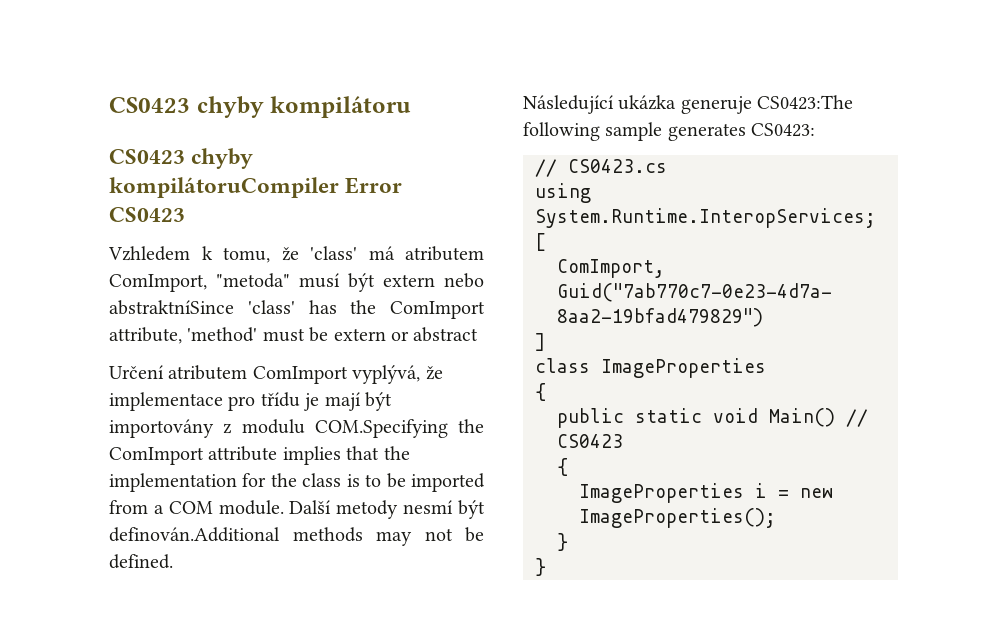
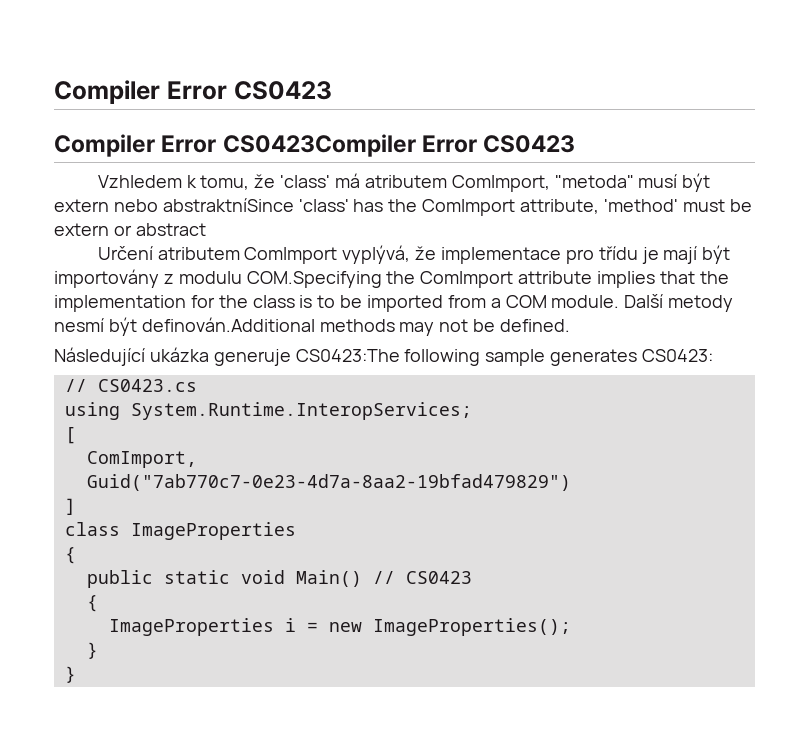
- CS0423 chyby kompilátoru
- CS0423 chyby kompilátoruCompiler Error CS0423
+ Compiler Error CS0423
+ Compiler Error CS0423Compiler Error CS0423

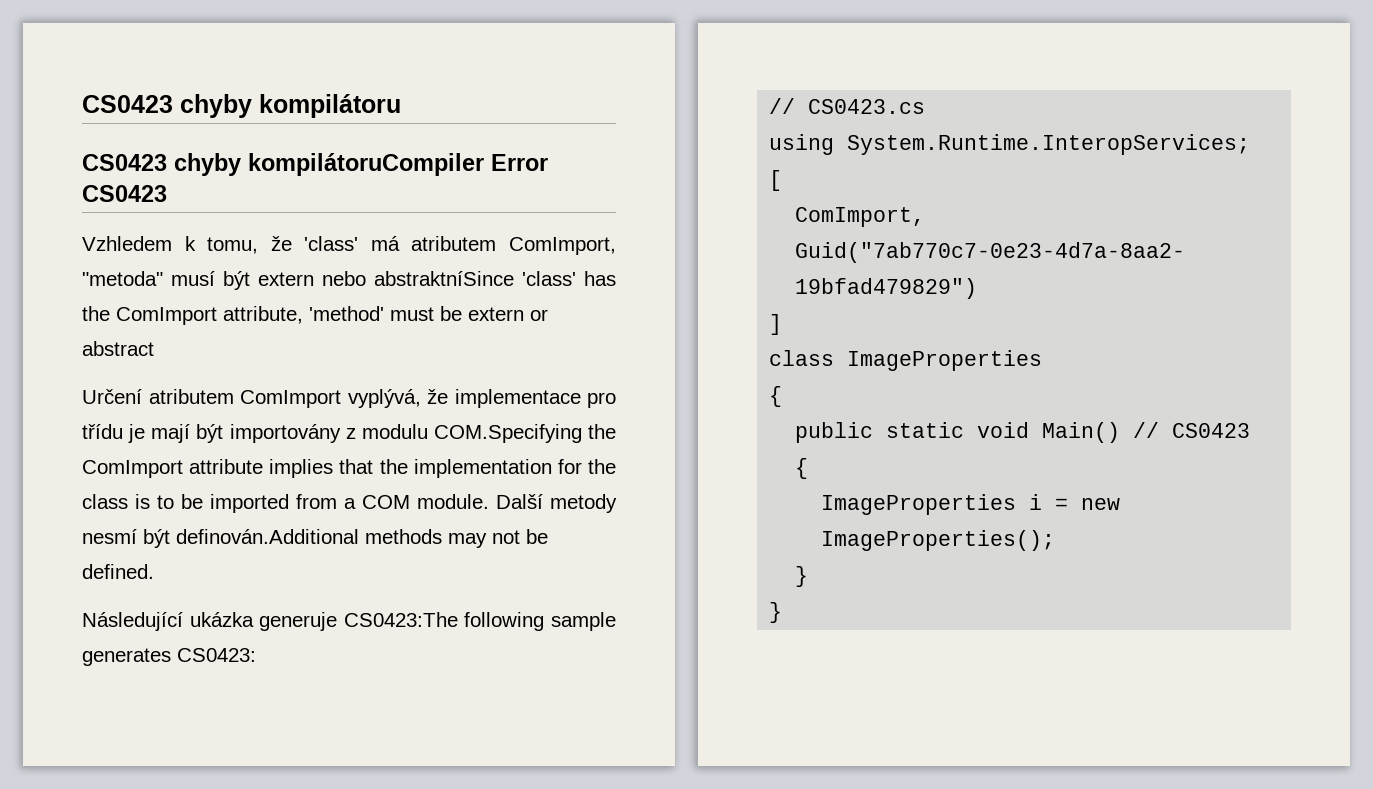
- Compiler Error CS0423
- Compiler Error CS0423Compiler Error CS0423
+ CS0423 chyby kompilátoru
+ CS0423 chyby kompilátoruCompiler Error CS0423

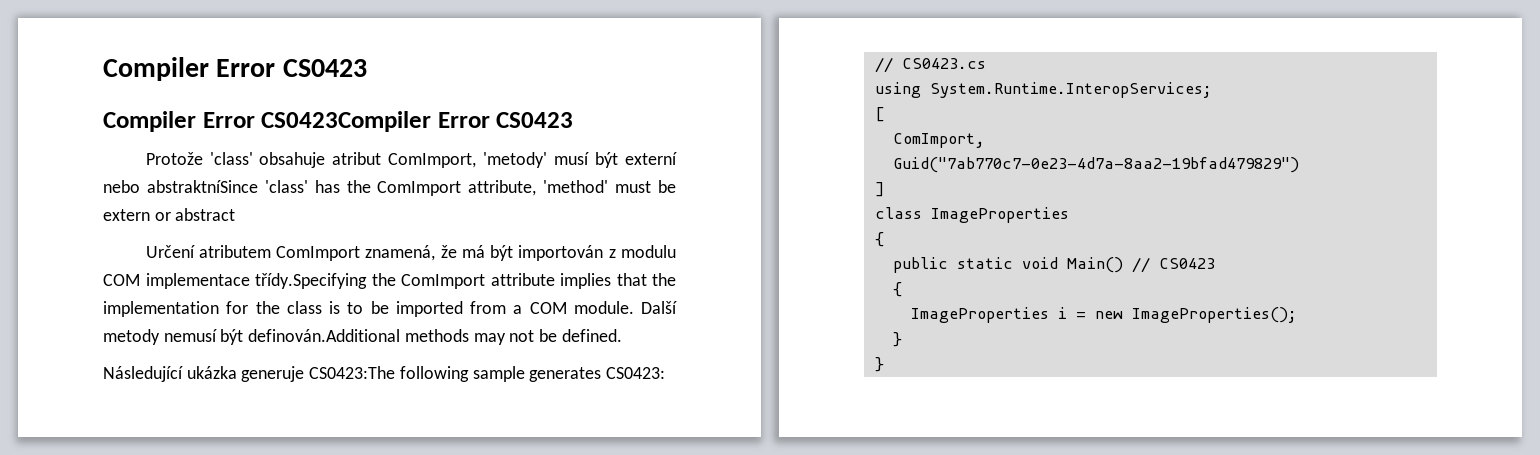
- CS0423 chyby kompilátoru
- CS0423 chyby kompilátoruCompiler Error CS0423
- Vzhledem k tomu, že 'class' má atributem ComImport, "metoda" musí být extern nebo abstraktníSince 'class' has the ComImport attribute, 'method' must be extern or abstract
+ Compiler Error CS0423
+ Compiler Error CS0423Compiler Error CS0423
+ Protože 'class' obsahuje atribut ComImport, 'metody' musí být externí nebo abstraktníSince 'class' has the ComImport attribute, 'method' must be extern or abstract
- Určení atributem ComImport vyplývá, že implementace pro třídu je mají být importovány z modulu COM.Specifying the ComImport attribute implies that the implementation for the class is to be imported from a COM module.
+ Určení atributem ComImport znamená, že má být importován z modulu COM implementace třídy.Specifying the ComImport attribute implies that the implementation for the class is to be imported from a COM module.
- Další metody nesmí být definován.Additional methods may not be defined.
+ Další metody nemusí být definován.Additional methods may not be defined.

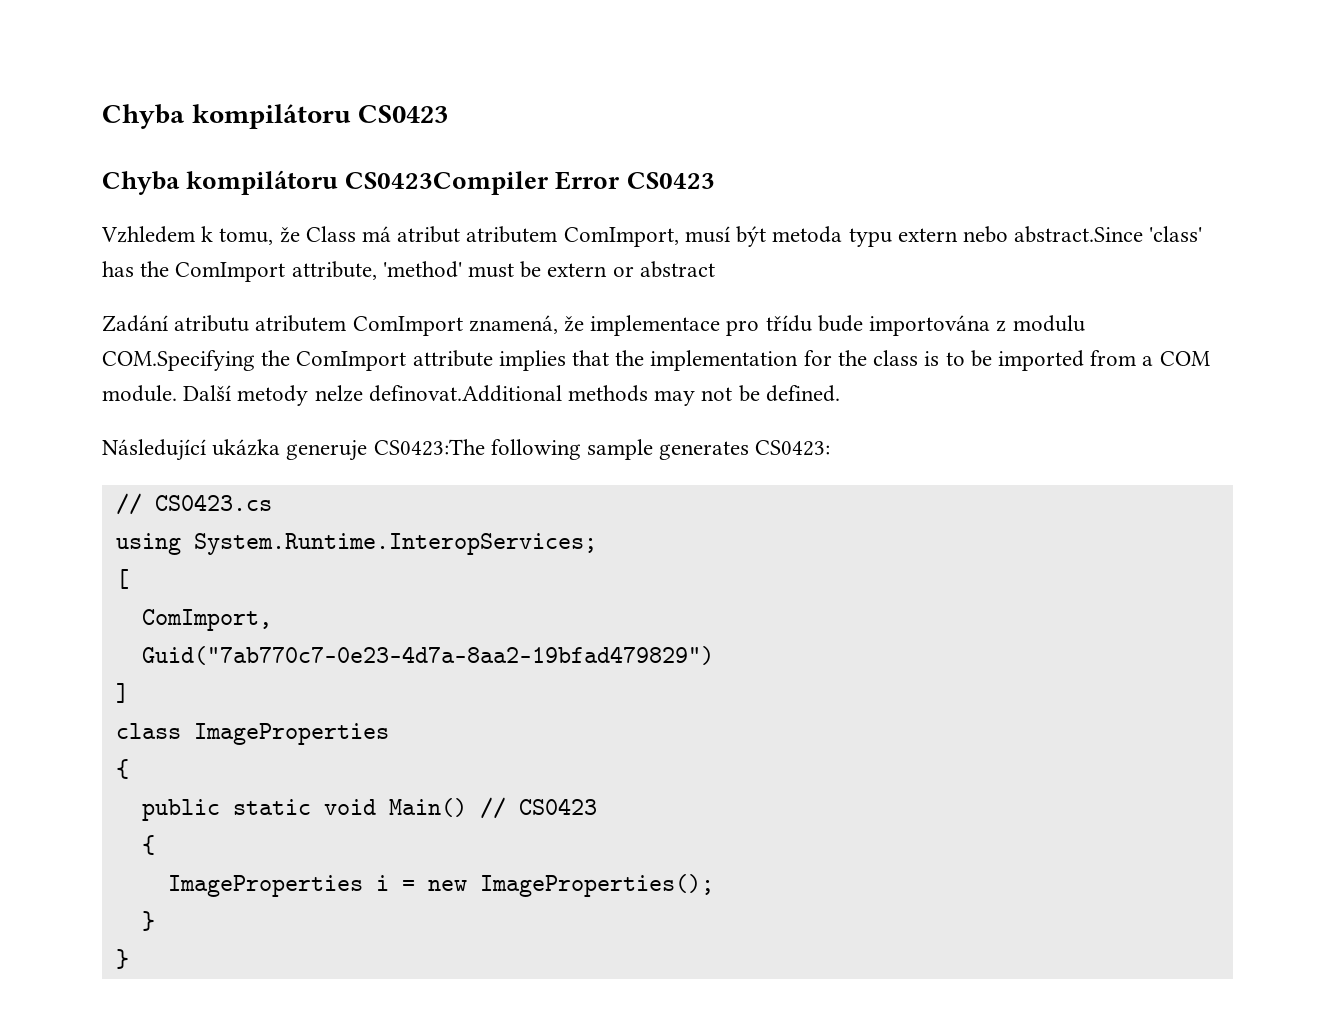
- Compiler Error CS0423
- Compiler Error CS0423Compiler Error CS0423
+ Chyba kompilátoru CS0423
+ Chyba kompilátoru CS0423Compiler Error CS0423
- Protože 'class' obsahuje atribut ComImport, 'metody' musí být externí nebo abstraktníSince 'class' has the ComImport attribute, 'method' must be extern or abstract
+ Vzhledem k tomu, že Class má atribut atributem ComImport, musí být metoda typu extern nebo abstract.Since 'class' has the ComImport attribute, 'method' must be extern or abstract
- Určení atributem ComImport znamená, že má být importován z modulu COM implementace třídy.Specifying the ComImport attribute implies that the implementation for the class is to be imported from a COM module.
+ Zadání atributu atributem ComImport znamená, že implementace pro třídu bude importována z modulu COM.Specifying the ComImport attribute implies that the implementation for the class is to be imported from a COM module.
- Další metody nemusí být definován.Additional methods may not be defined.
+ Další metody nelze definovat.Additional methods may not be defined.

